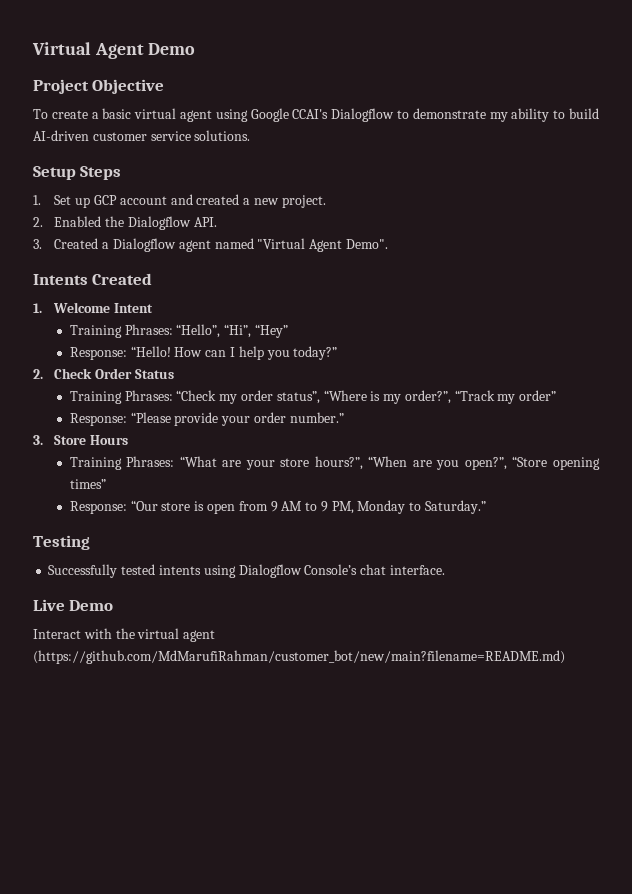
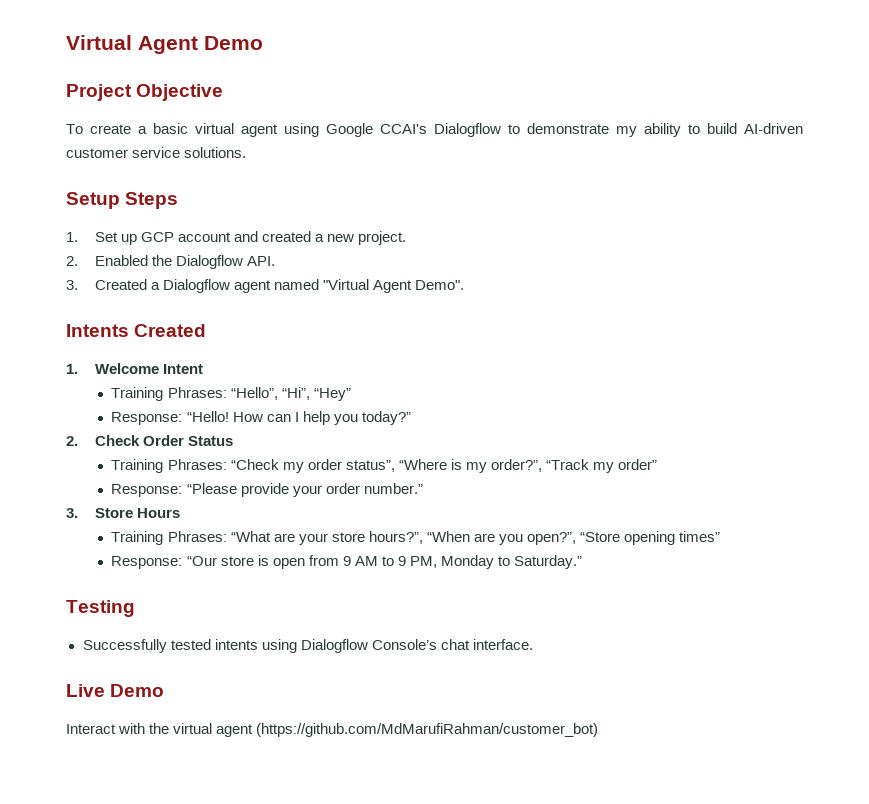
- Interact with the virtual agent (https://github.com/MdMarufiRahman/customer_bot/new/main?filename=README.md)
+ Interact with the virtual agent (https://github.com/MdMarufiRahman/customer_bot)

